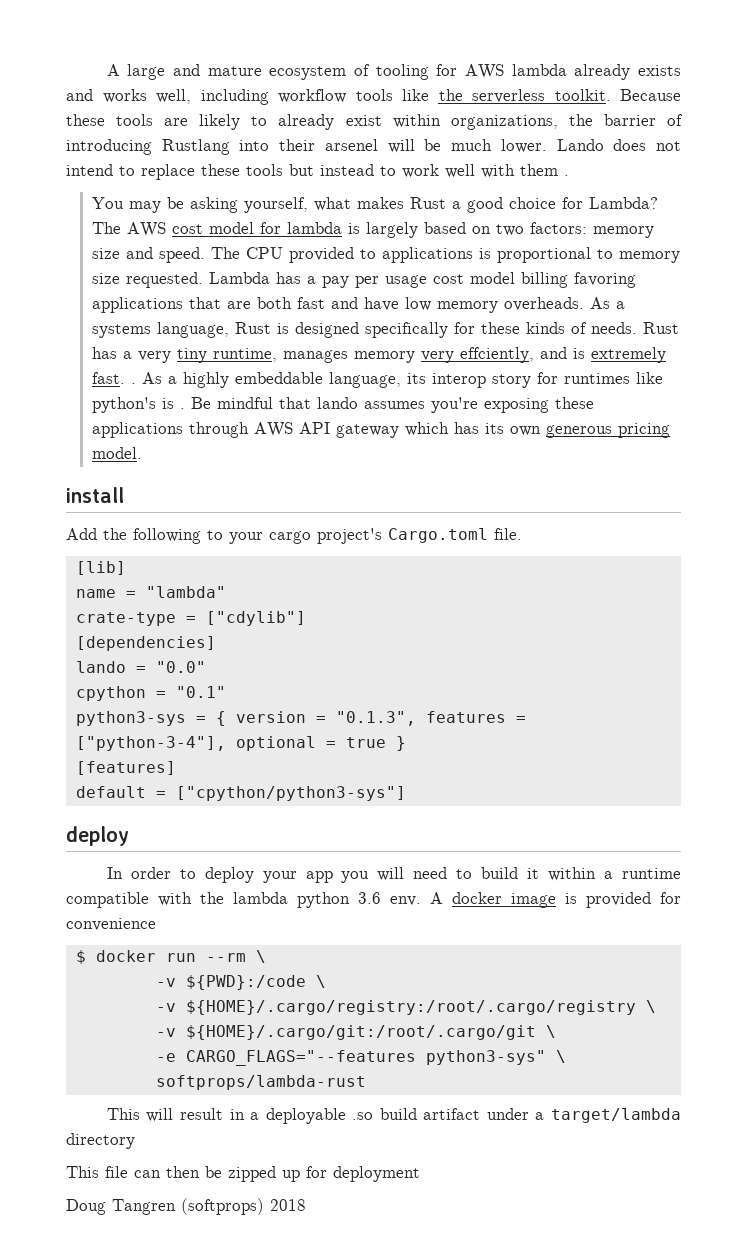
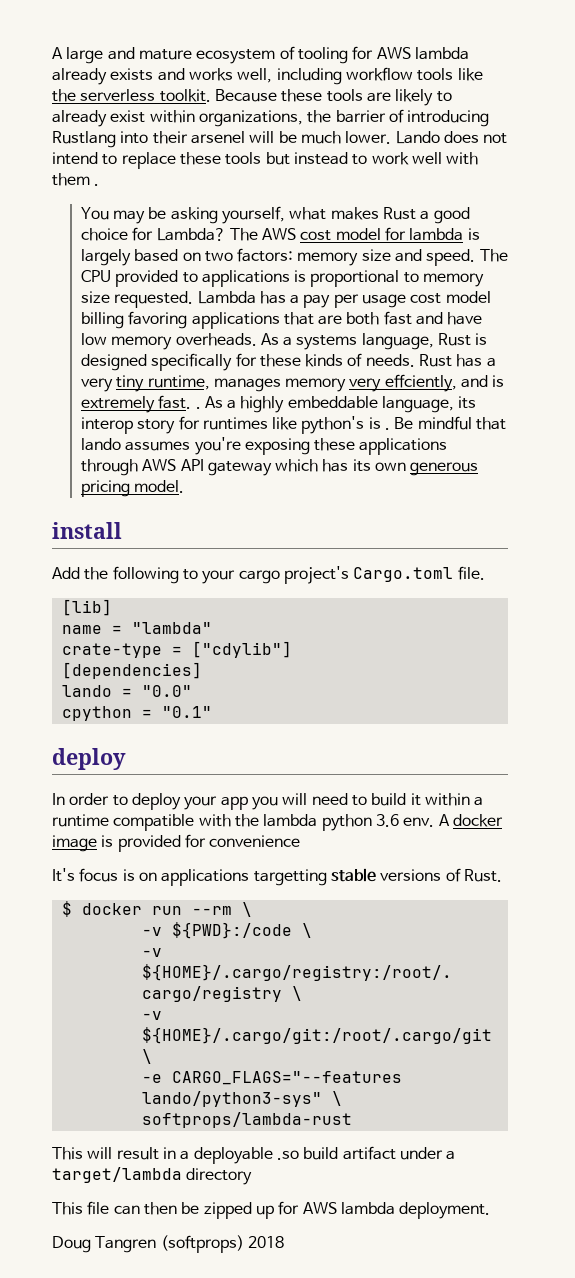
- python3-sys = { version = "0.1.3", features = ["python-3-4"], optional = true }
- [features]
- default = ["cpython/python3-sys"]
+ It's focus is on applications targetting stable versions of Rust.
- -e CARGO_FLAGS="--features python3-sys" \
+ -e CARGO_FLAGS="--features lando/python3-sys" \
- This file can then be zipped up for deployment
+ This file can then be zipped up for AWS lambda deployment.

